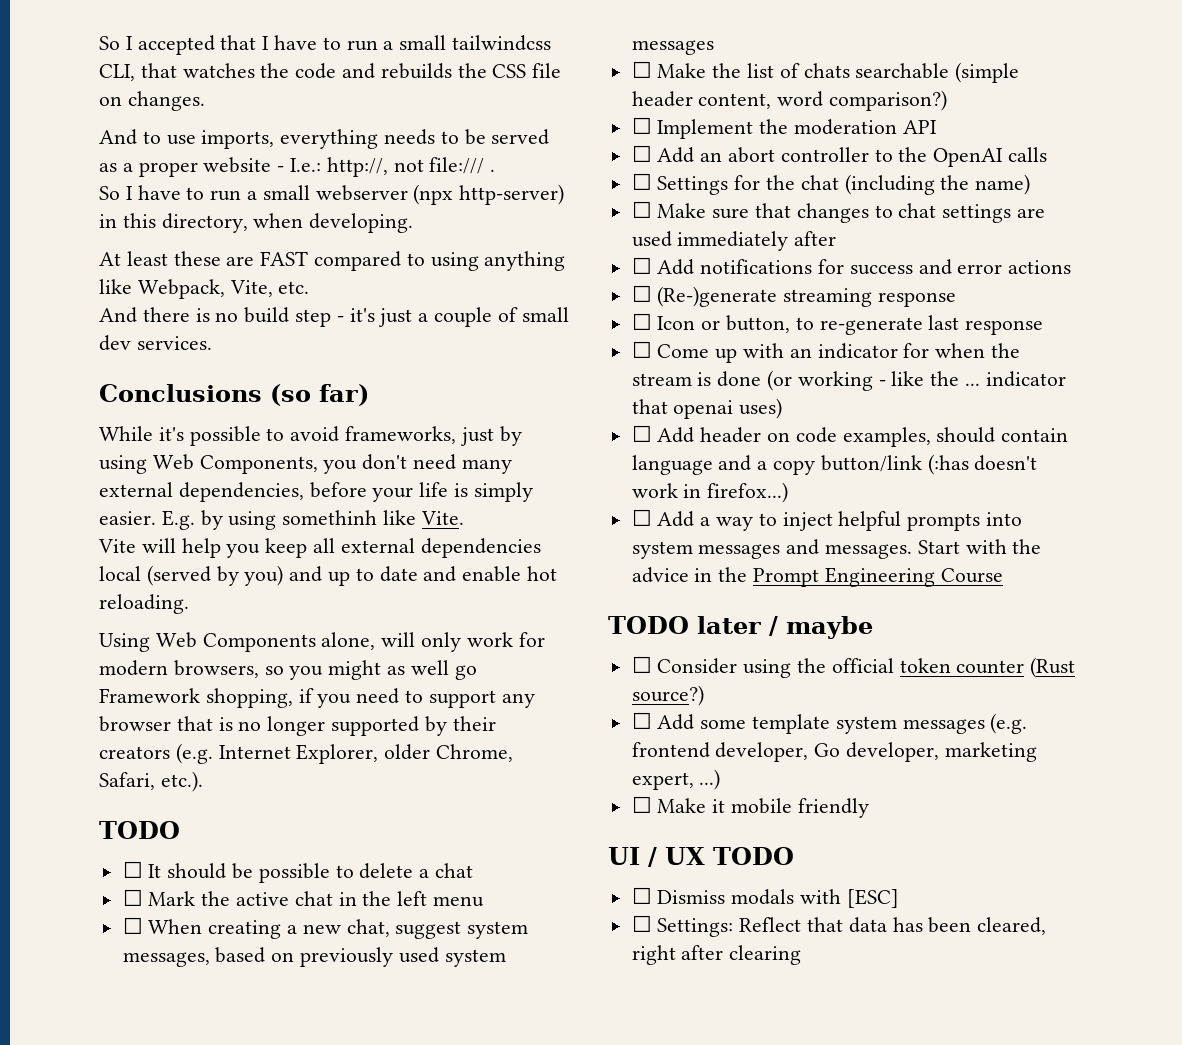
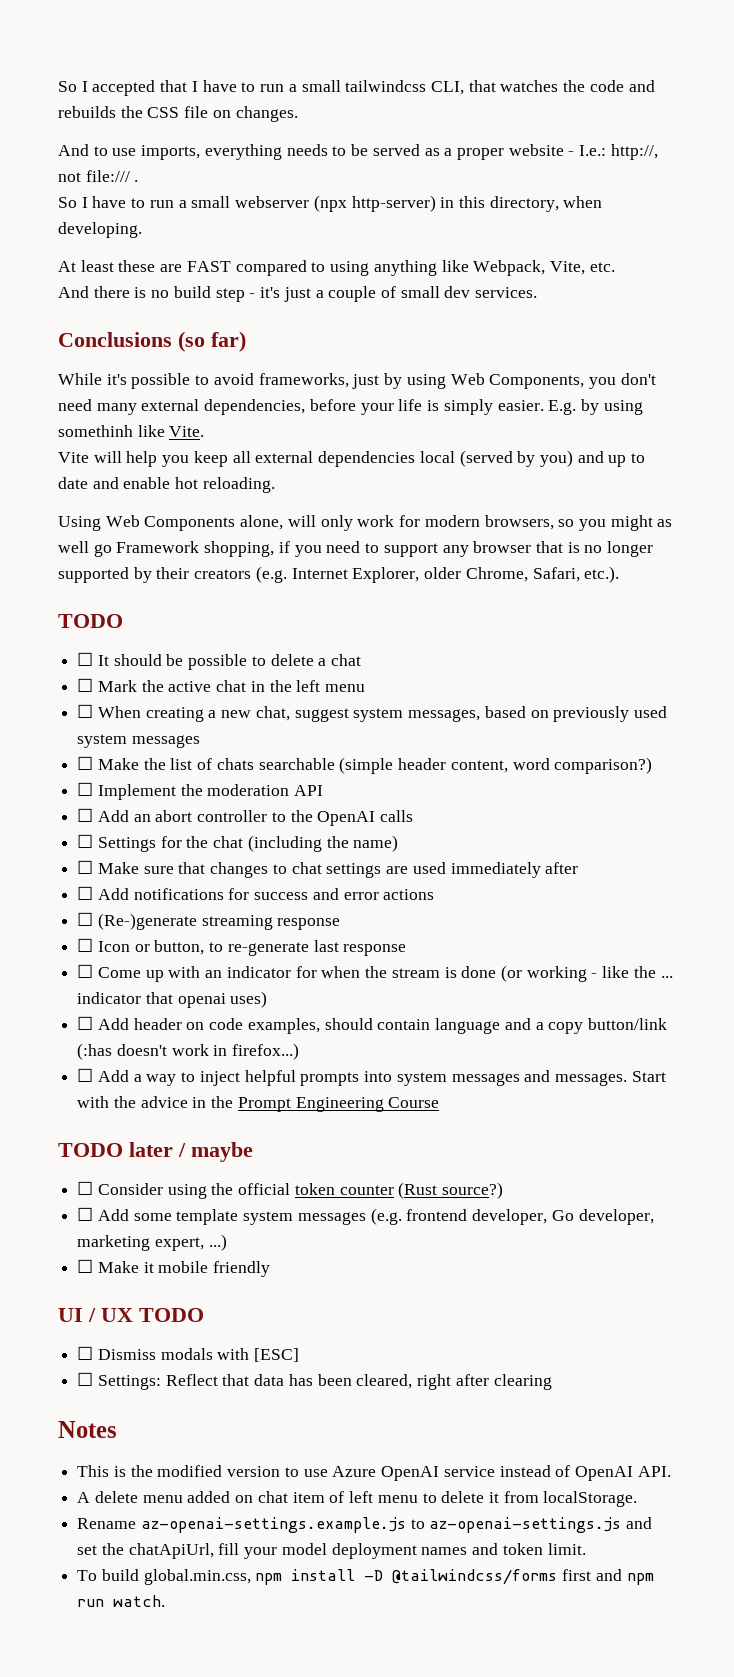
+ Notes
+ This is the modified version to use Azure OpenAI service instead of OpenAI API.
+ A delete menu added on chat item of left menu to delete it from localStorage.
+ Rename az-openai-settings.example.js to az-openai-settings.js and set the chatApiUrl, fill your model deployment names and token limit.
+ To build global.min.css, npm install -D @tailwindcss/forms first and npm run watch.

